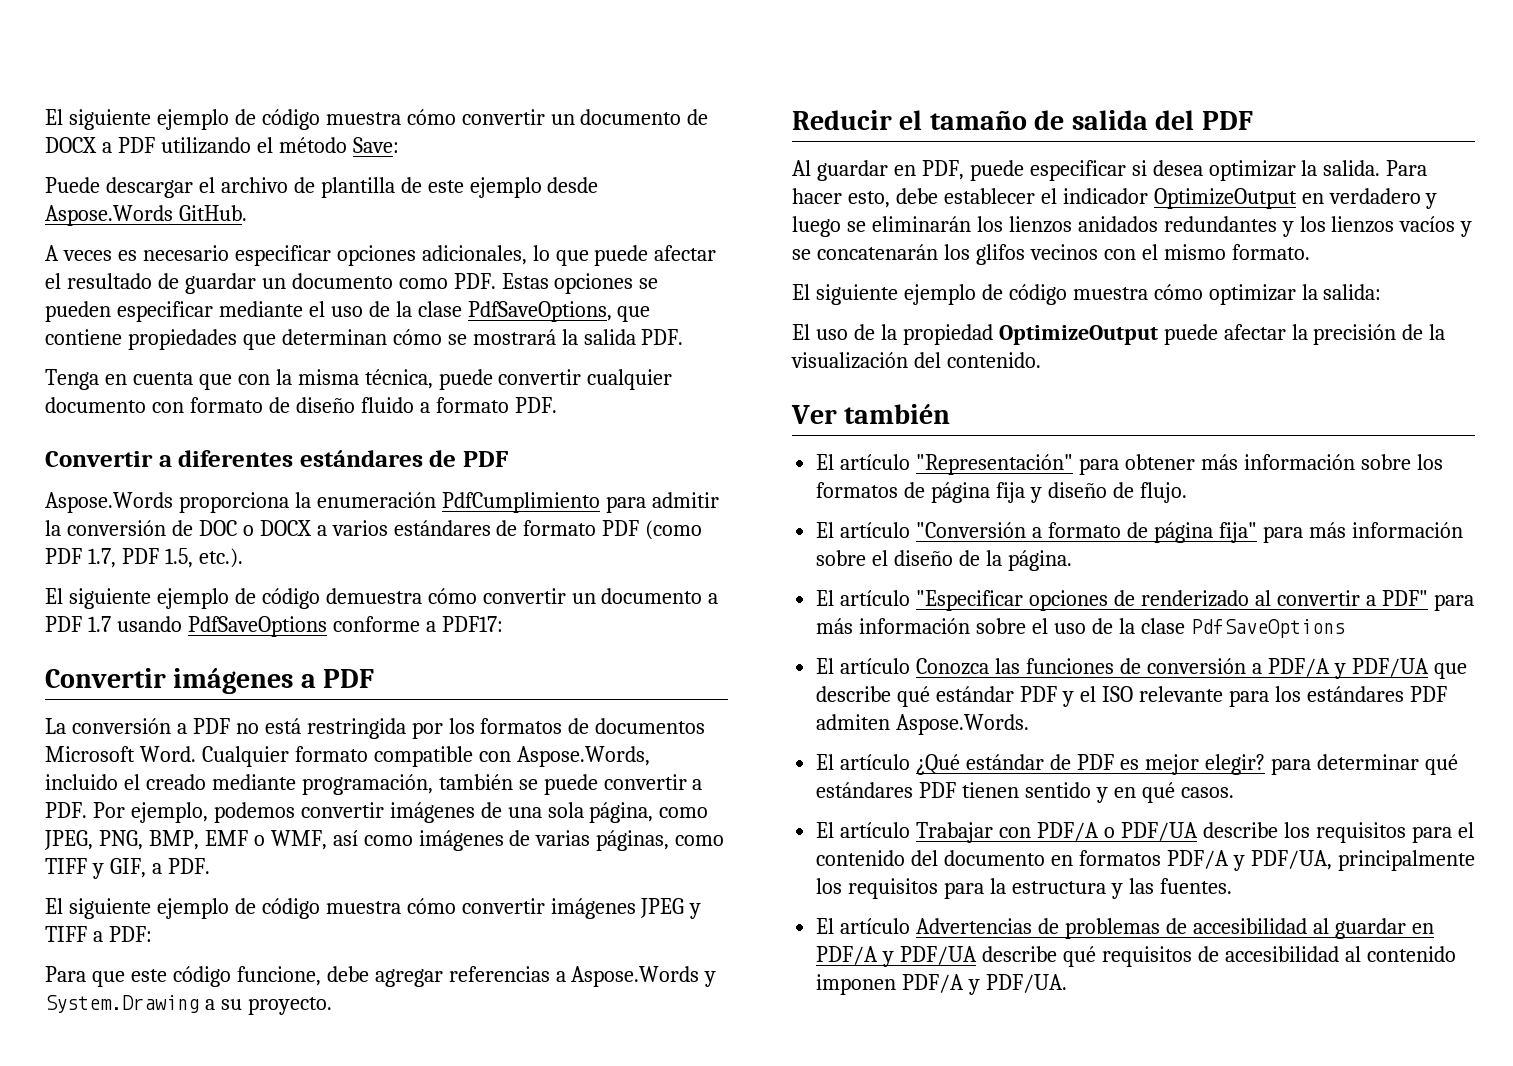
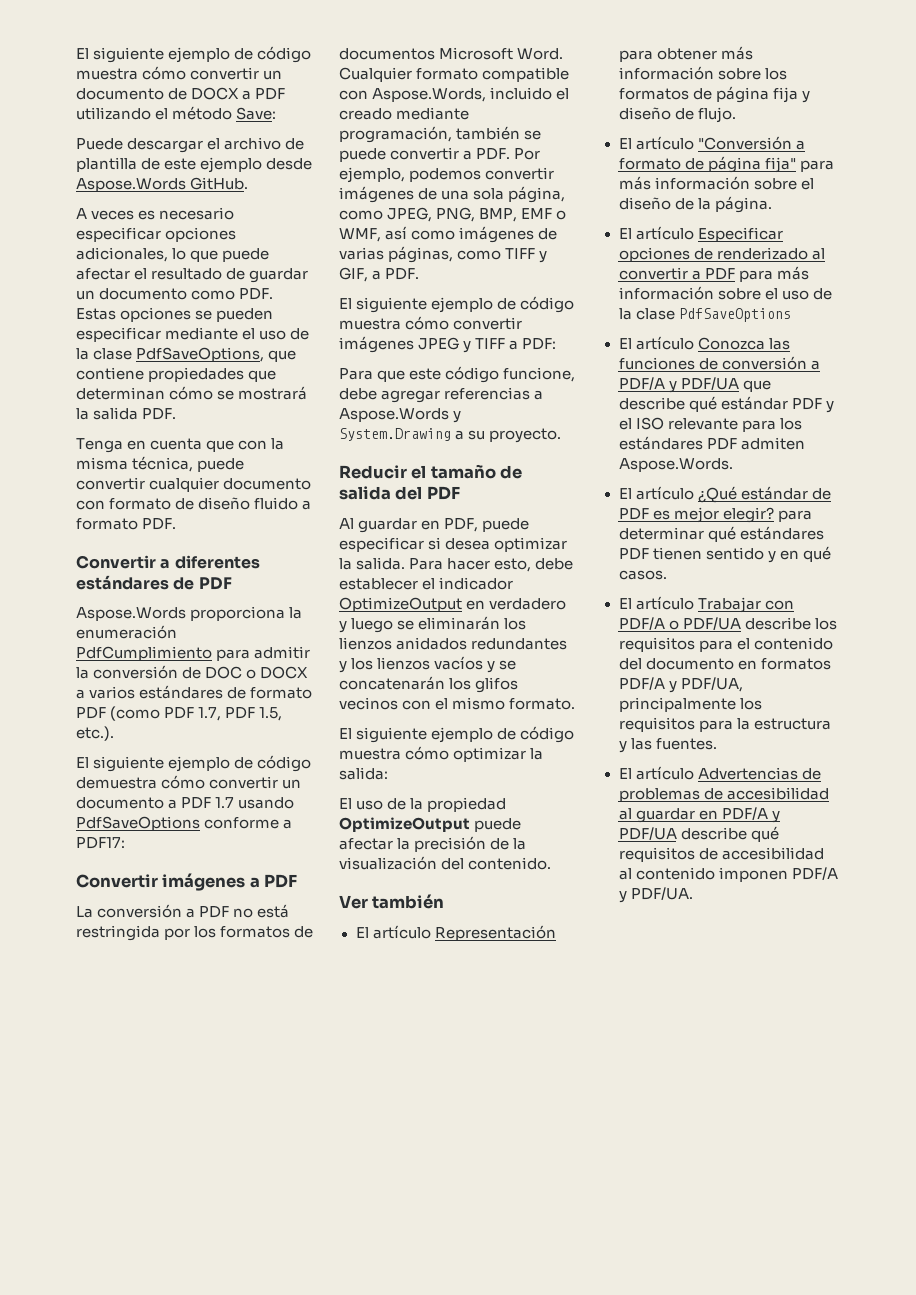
- El artículo "Representación" para obtener más información sobre los formatos de página fija y diseño de flujo.
+ El artículo Representación para obtener más información sobre los formatos de página fija y diseño de flujo.
- El artículo "Especificar opciones de renderizado al convertir a PDF" para más información sobre el uso de la clase PdfSaveOptions
+ El artículo Especificar opciones de renderizado al convertir a PDF para más información sobre el uso de la clase PdfSaveOptions

